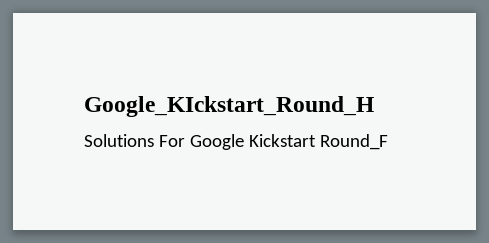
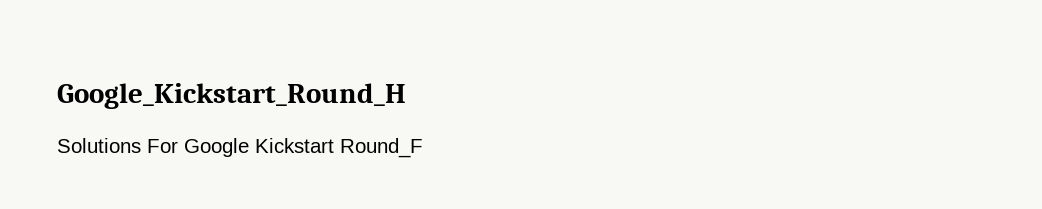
- Google_KIckstart_Round_H
+ Google_Kickstart_Round_H

